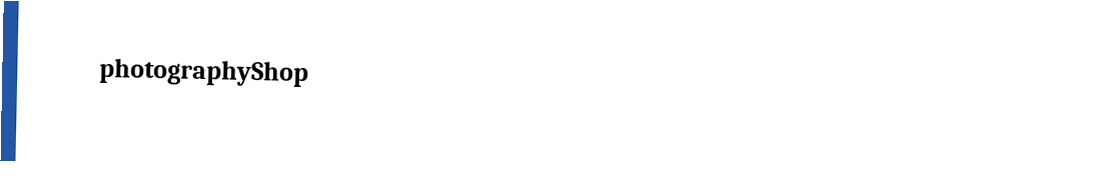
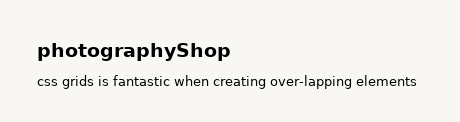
+ css grids is fantastic when creating over-lapping elements

